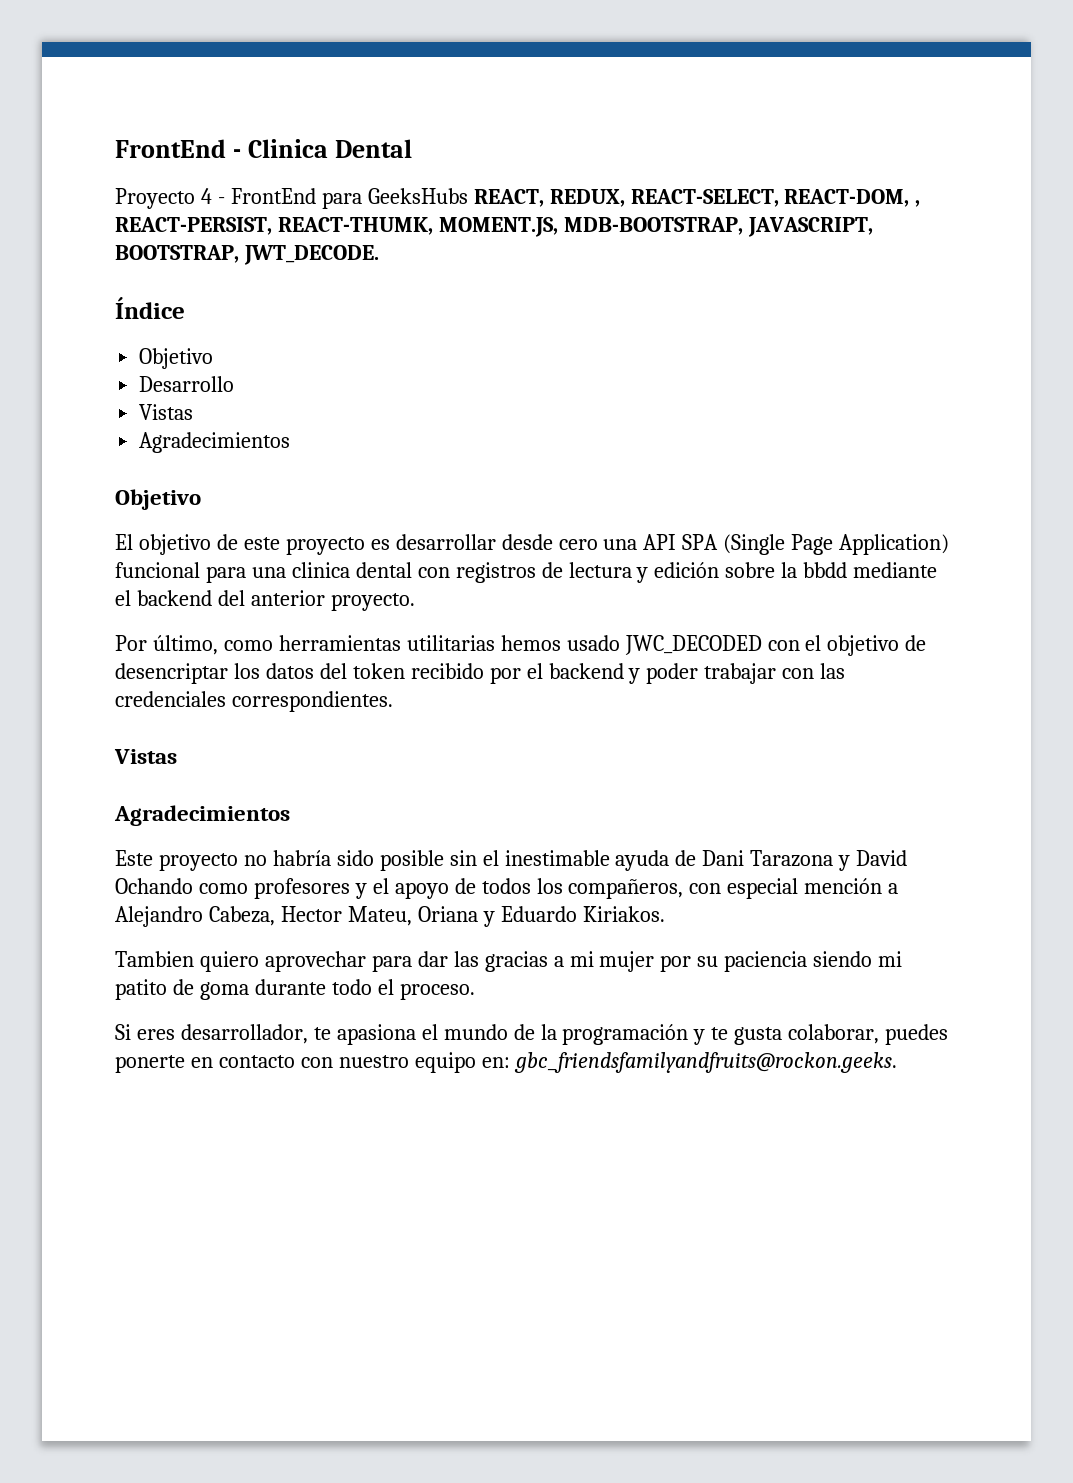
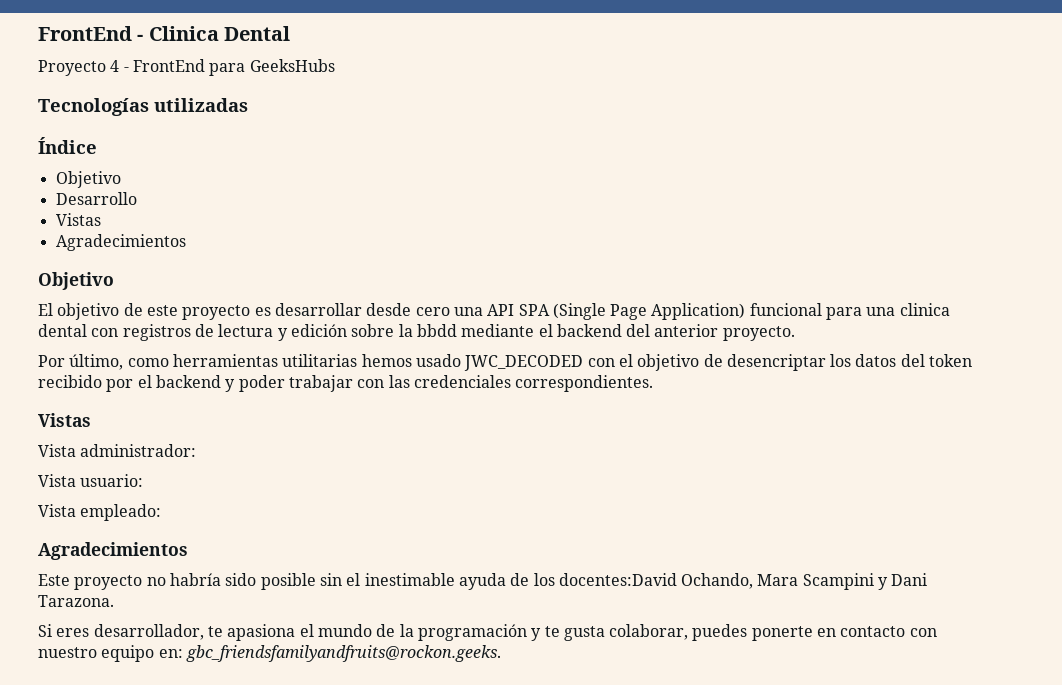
- Proyecto 4 - FrontEnd para GeeksHubs REACT, REDUX, REACT-SELECT, REACT-DOM, , REACT-PERSIST, REACT-THUMK, MOMENT.JS, MDB-BOOTSTRAP, JAVASCRIPT, BOOTSTRAP, JWT_DECODE.
+ Proyecto 4 - FrontEnd para GeeksHubs
+ Tecnologías utilizadas
+ Vista administrador:
+ Vista usuario:
+ Vista empleado:
- Este proyecto no habría sido posible sin el inestimable ayuda de Dani Tarazona y David Ochando como profesores y el apoyo de todos los compañeros, con especial mención a Alejandro Cabeza, Hector Mateu, Oriana y Eduardo Kiriakos.
- Tambien quiero aprovechar para dar las gracias a mi mujer por su paciencia siendo mi patito de goma durante todo el proceso.
+ Este proyecto no habría sido posible sin el inestimable ayuda de los docentes:David Ochando, Mara Scampini y Dani Tarazona.

